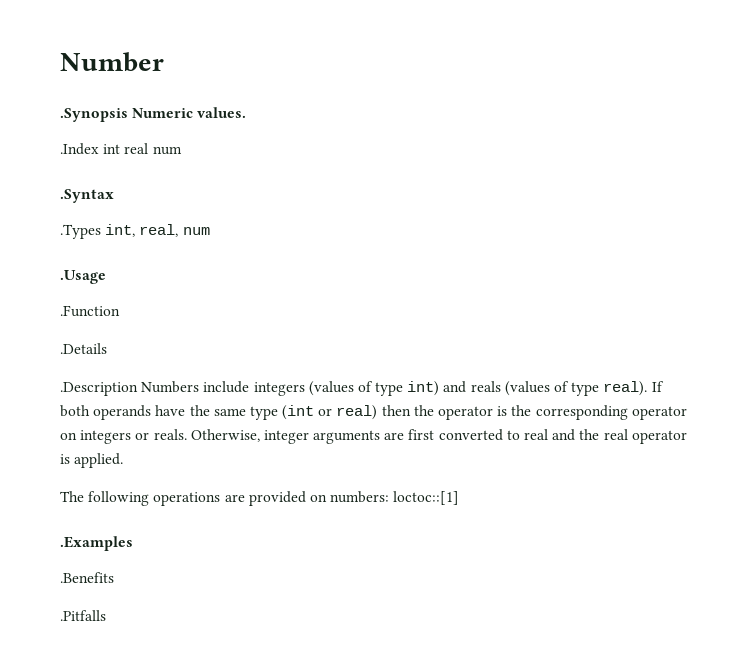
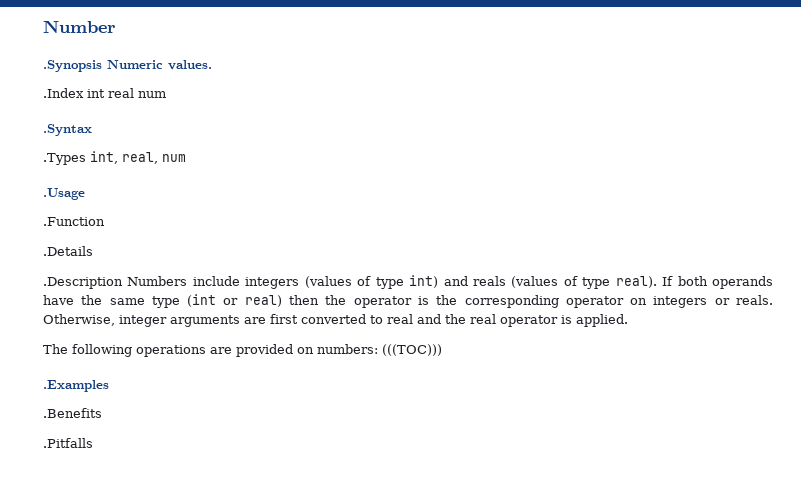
- The following operations are provided on numbers: loctoc::[1]
+ The following operations are provided on numbers: (((TOC)))

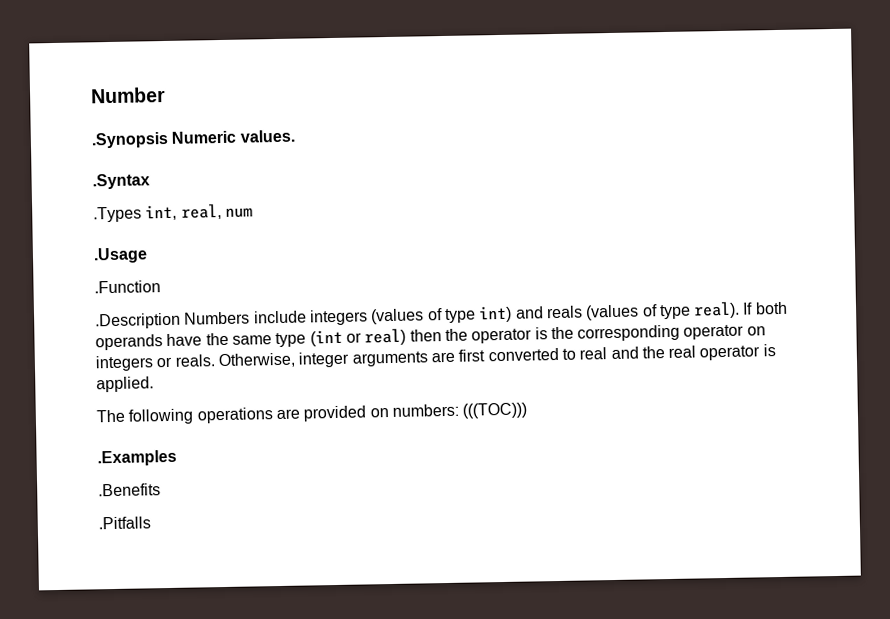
- .Index int real num
- .Details

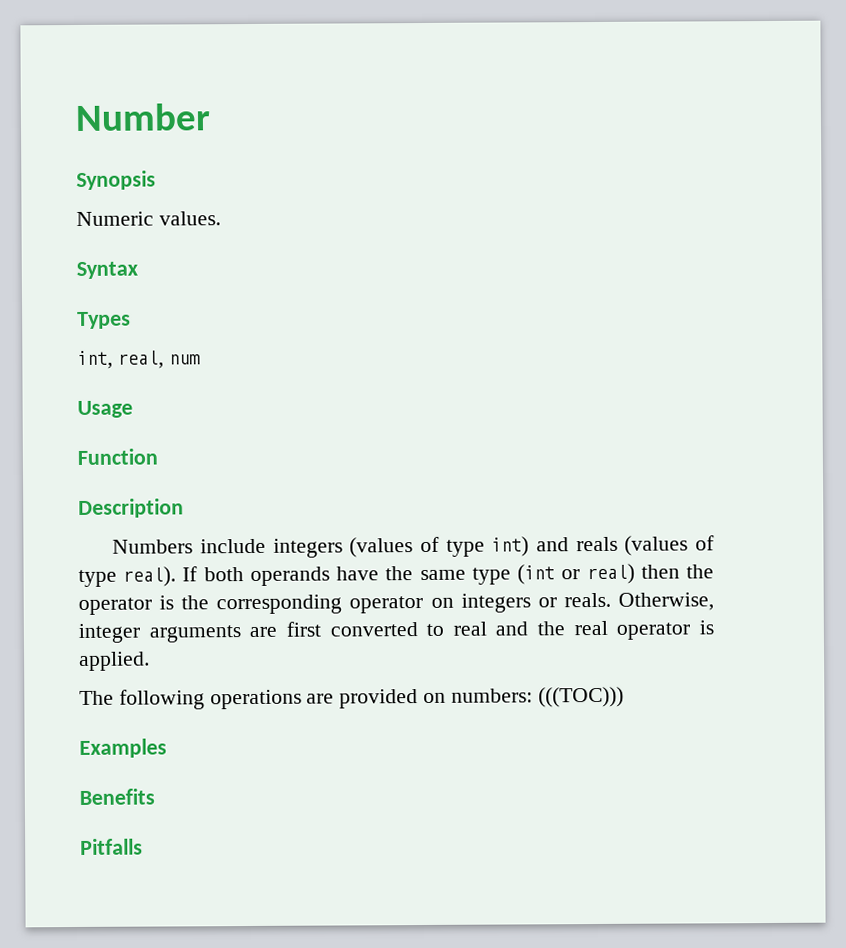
- .Synopsis Numeric values.
+ Synopsis
+ Numeric values.
- .Syntax
- .Types int, real, num
+ Syntax
+ Types
+ int, real, num
- .Usage
- .Function
- .Description Numbers include integers (values of type int) and reals (values of type real).
+ Usage
+ Function
+ Description
+ Numbers include integers (values of type int) and reals (values of type real).
- .Examples
- .Benefits
- .Pitfalls
+ Examples
+ Benefits
+ Pitfalls

